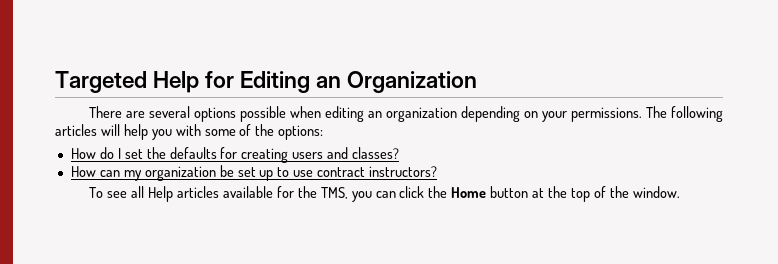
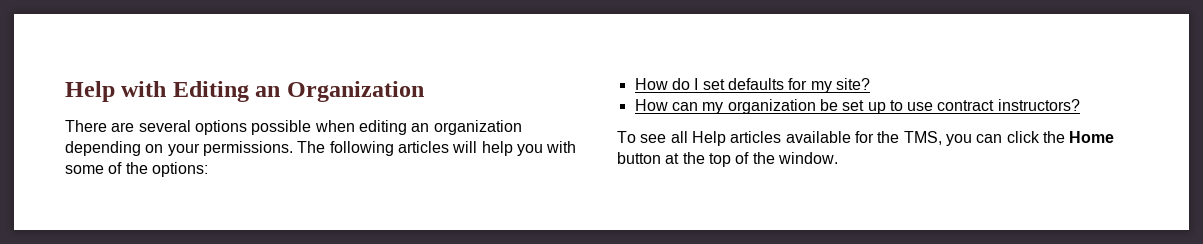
- Targeted Help for Editing an Organization
+ Help with Editing an Organization
- How do I set the defaults for creating users and classes?
+ How do I set defaults for my site?

